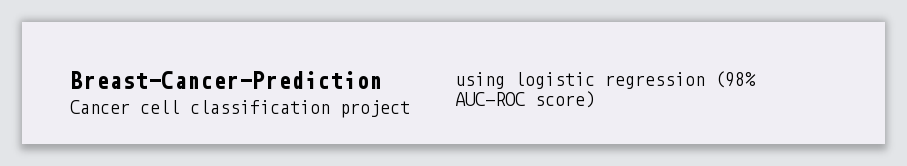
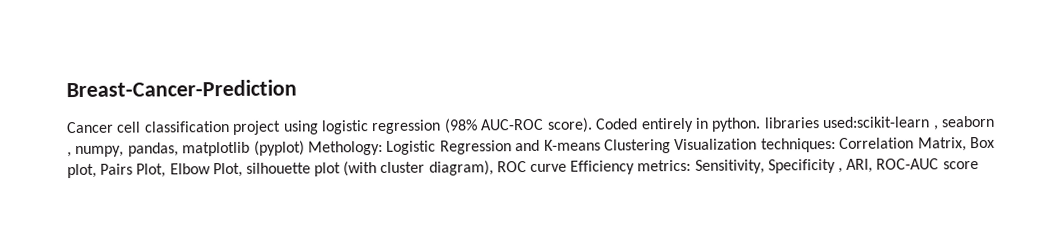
- Cancer cell classification project using logistic regression (98% AUC-ROC score)
+ Cancer cell classification project using logistic regression (98% AUC-ROC score). Coded entirely in python. libraries used:scikit-learn , seaborn , numpy, pandas, matplotlib (pyplot) Methology: Logistic Regression and K-means Clustering Visualization techniques: Correlation Matrix, Box plot, Pairs Plot, Elbow Plot, silhouette plot (with cluster diagram), ROC curve Efficiency metrics: Sensitivity, Specificity , ARI, ROC-AUC score

